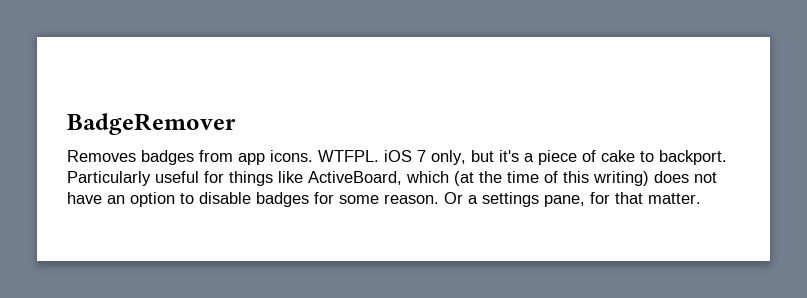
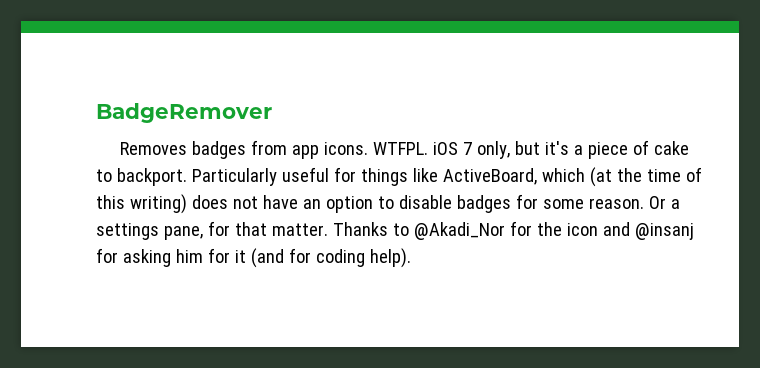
+ Thanks to @Akadi_Nor for the icon and @insanj for asking him for it (and for coding help).

